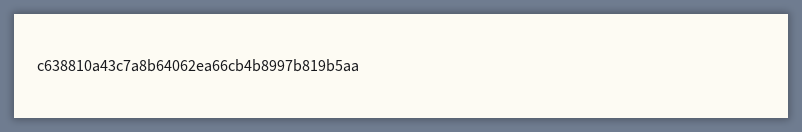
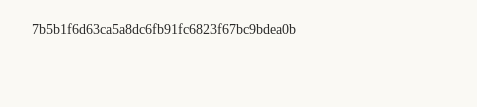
- c638810a43c7a8b64062ea66cb4b8997b819b5aa
+ 7b5b1f6d63ca5a8dc6fb91fc6823f67bc9bdea0b

